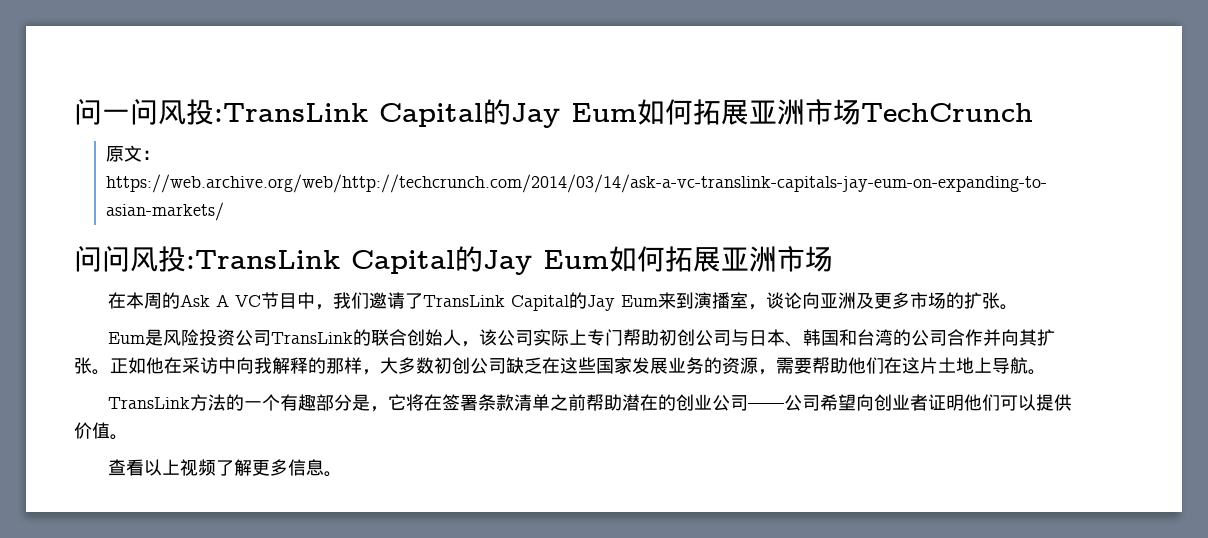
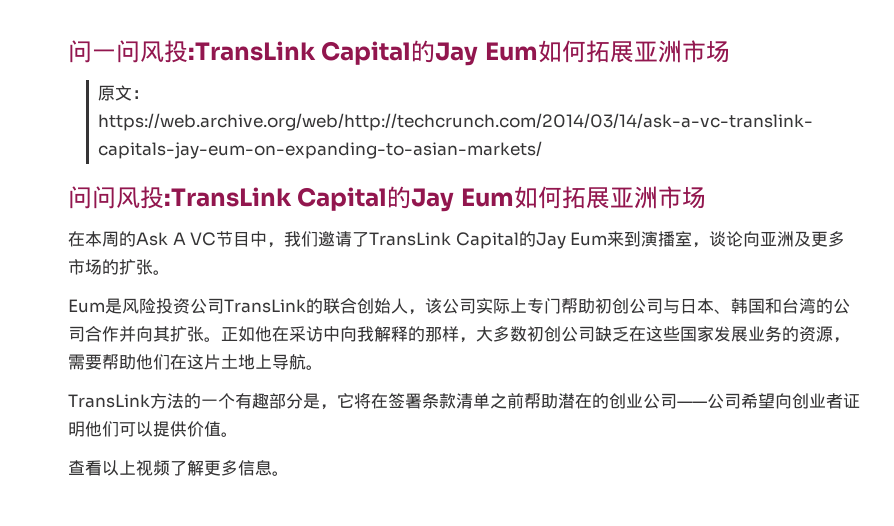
- 问一问风投:TransLink Capital的Jay Eum如何拓展亚洲市场TechCrunch
+ 问一问风投:TransLink Capital的Jay Eum如何拓展亚洲市场

